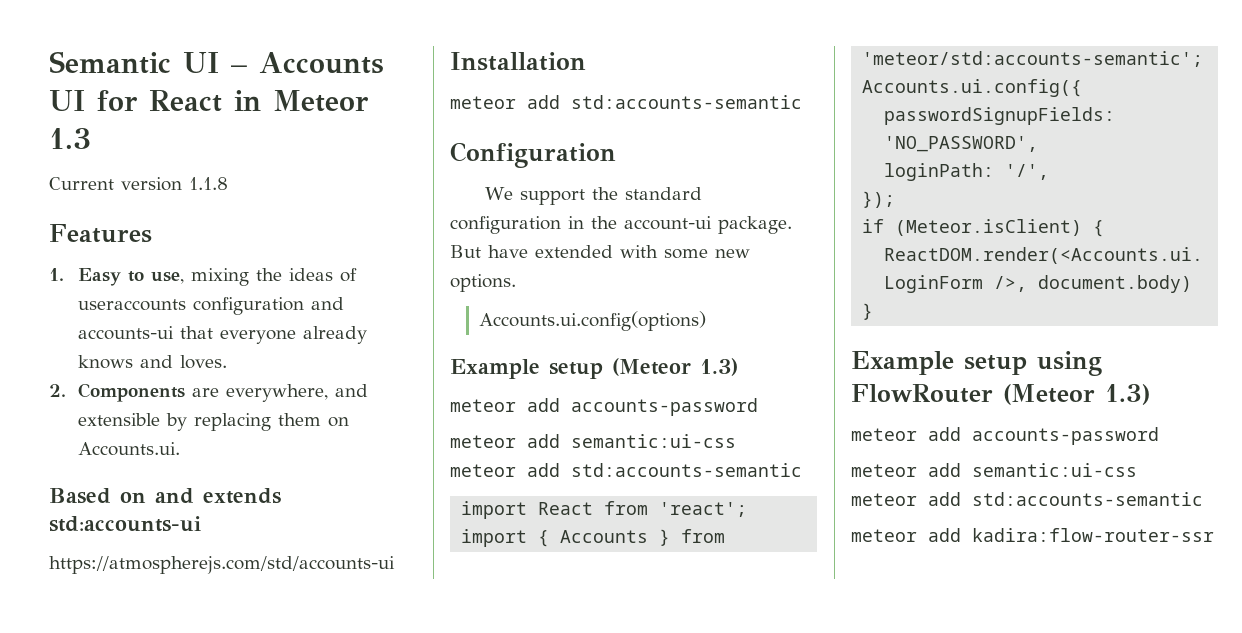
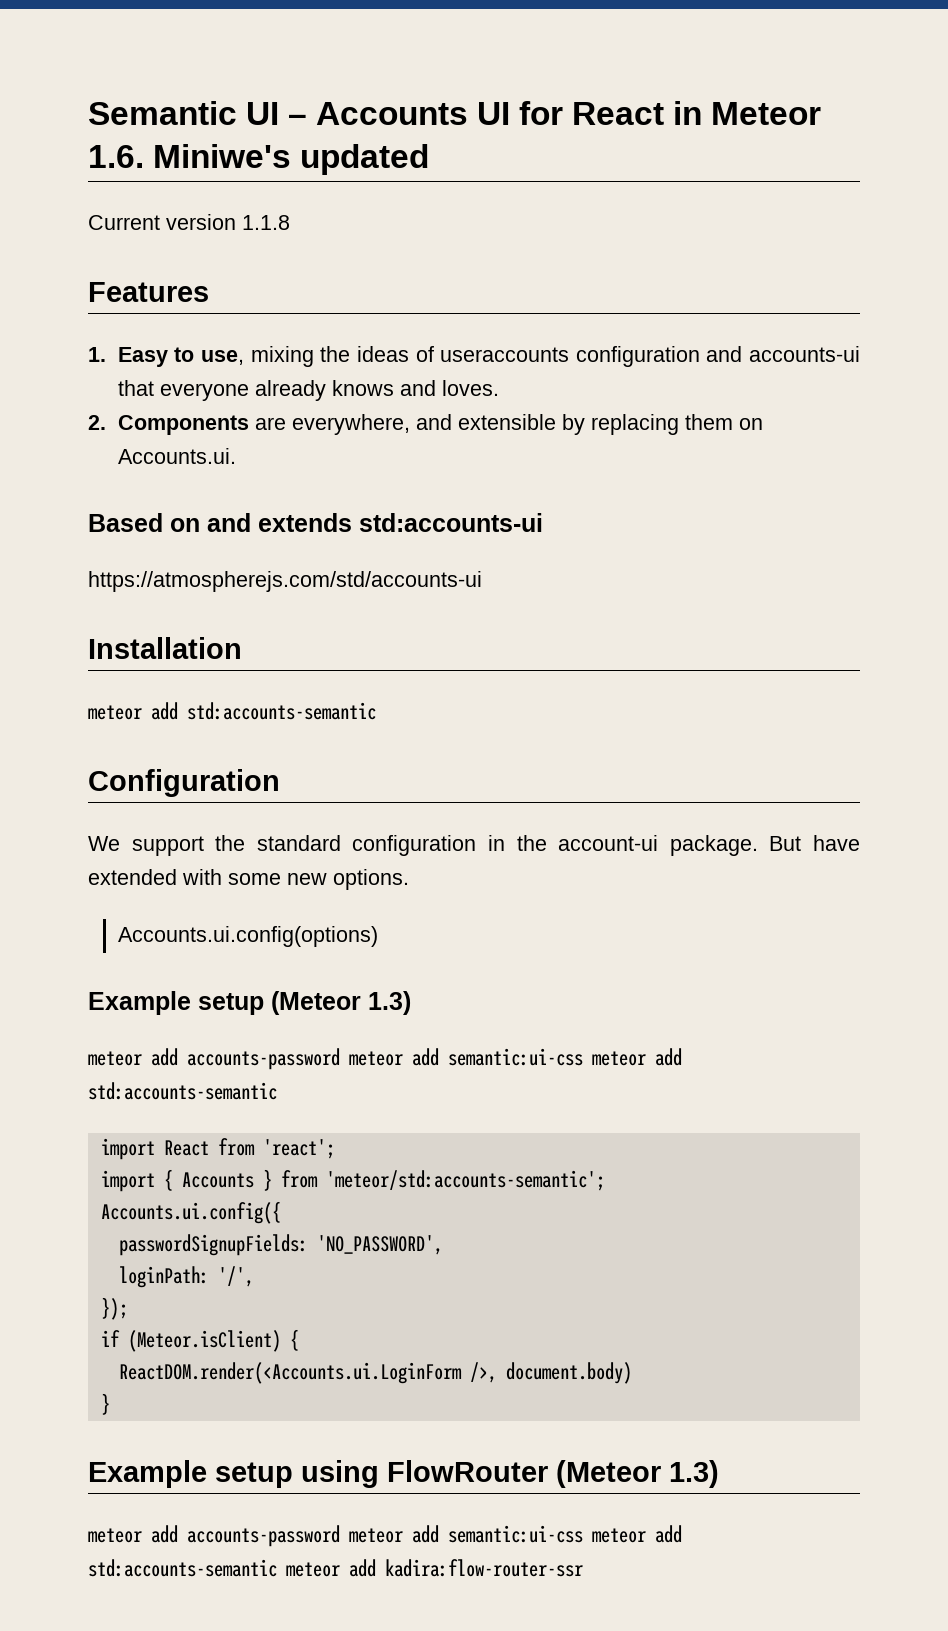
- Semantic UI – Accounts UI for React in Meteor 1.3
+ Semantic UI – Accounts UI for React in Meteor 1.6. Miniwe's updated
  Example setup (Meteor 1.3)
- meteor add accounts-password
- meteor add semantic:ui-css
- meteor add std:accounts-semantic
+ meteor add accounts-password meteor add semantic:ui-css meteor add std:accounts-semantic
  Example setup using FlowRouter (Meteor 1.3)
- meteor add accounts-password
- meteor add semantic:ui-css
- meteor add std:accounts-semantic
- meteor add kadira:flow-router-ssr
+ meteor add accounts-password meteor add semantic:ui-css meteor add std:accounts-semantic meteor add kadira:flow-router-ssr

